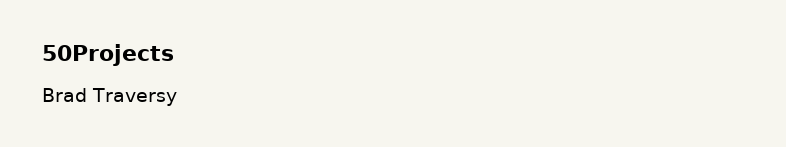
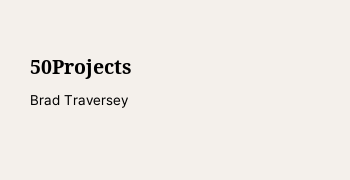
- Brad Traversy
+ Brad Traversey

